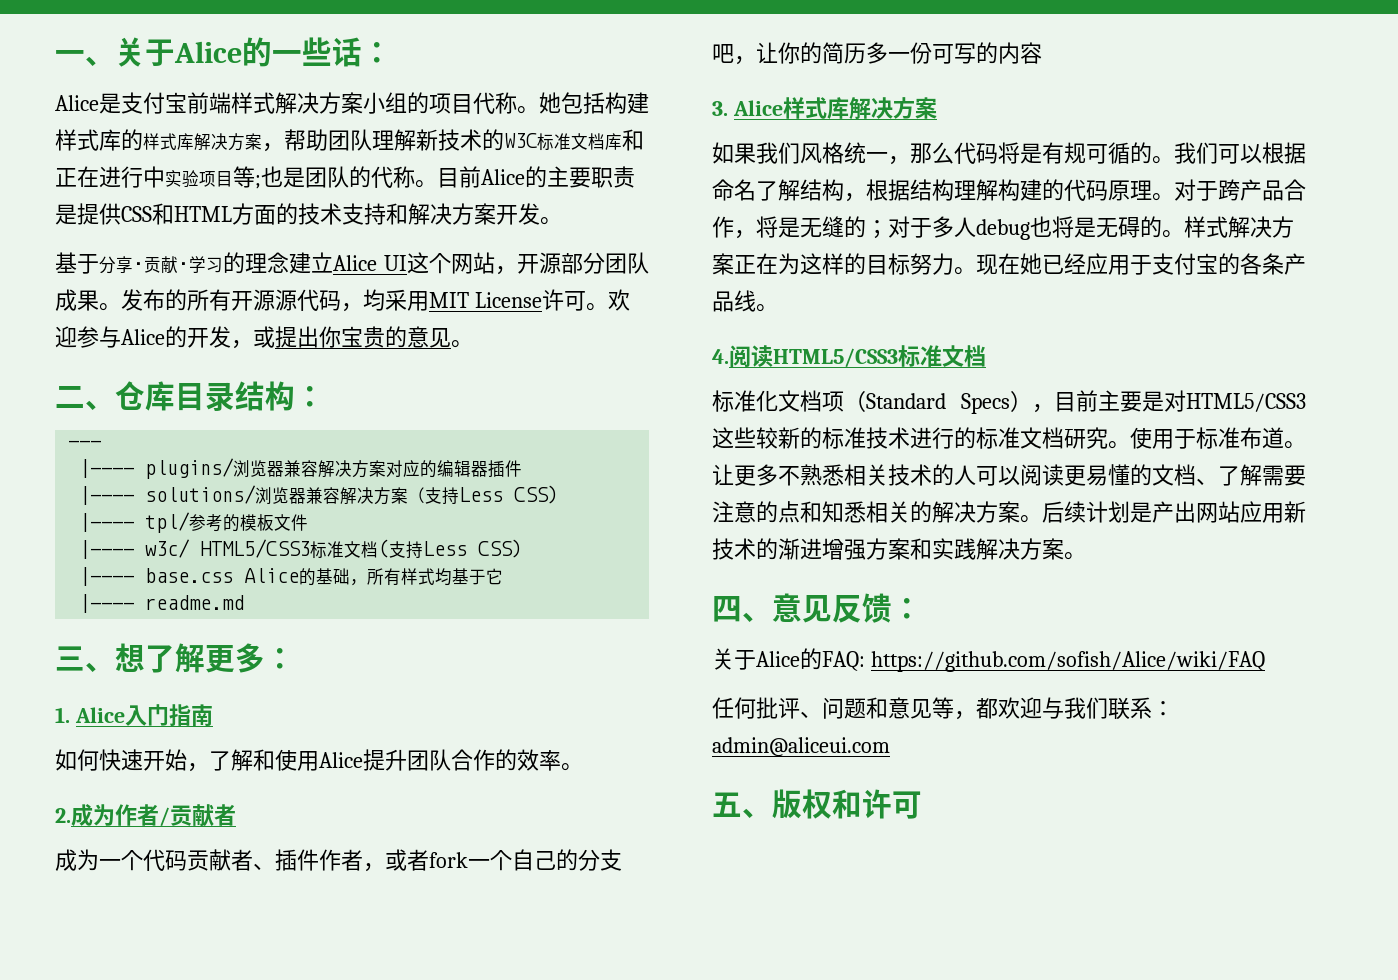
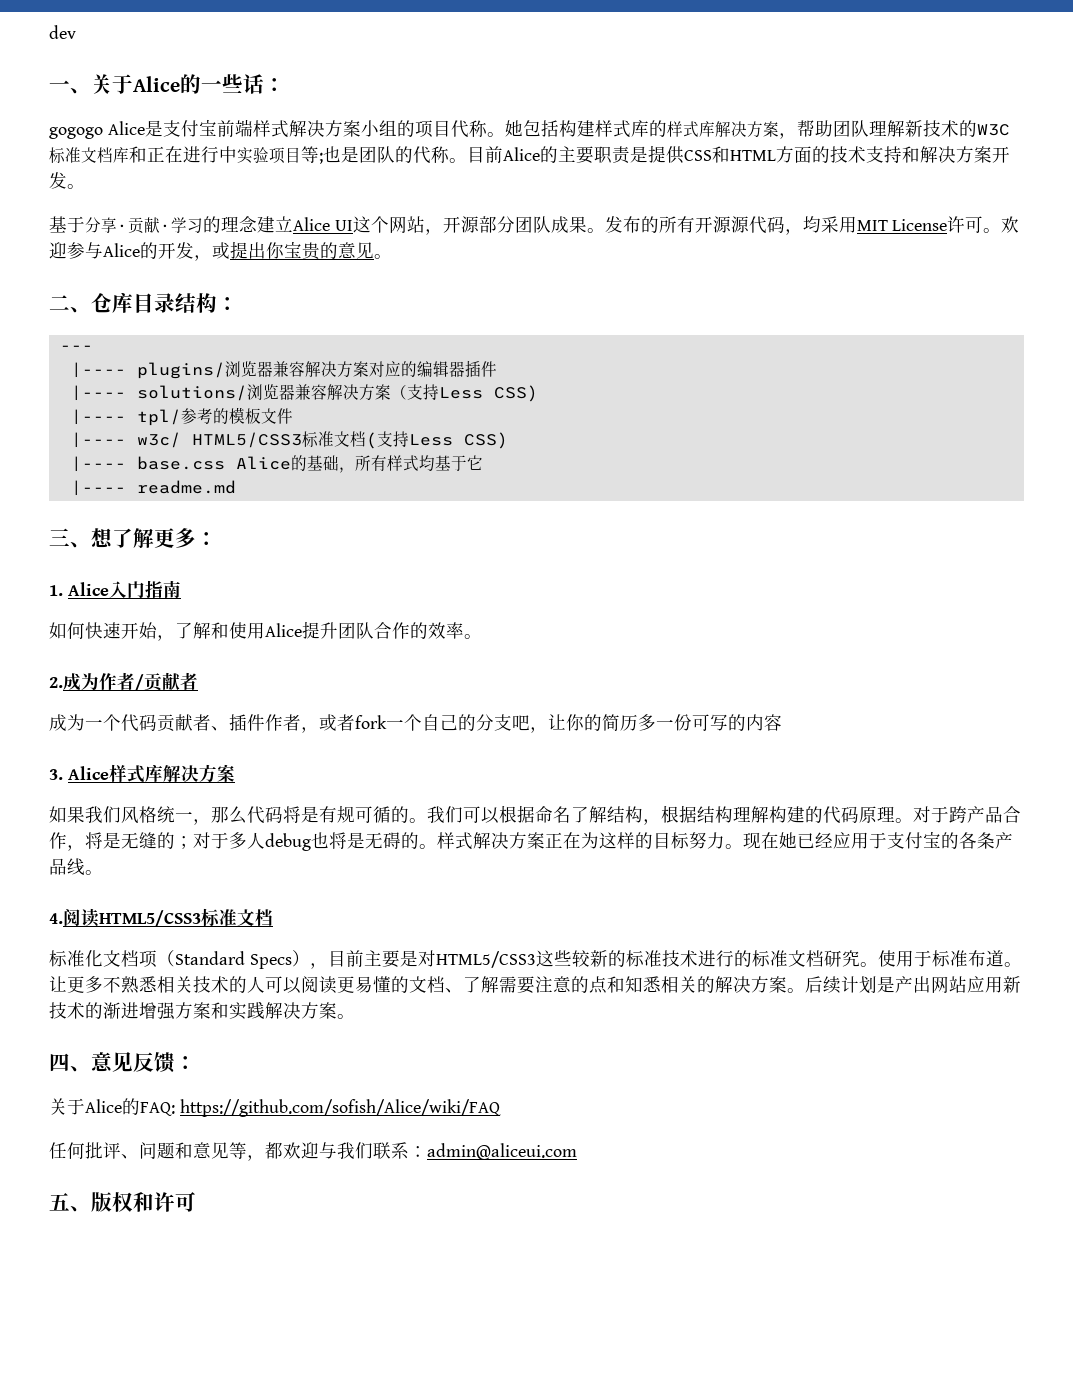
+ dev
- Alice是支付宝前端样式解决方案小组的项目代称。
+ gogogo Alice是支付宝前端样式解决方案小组的项目代称。

